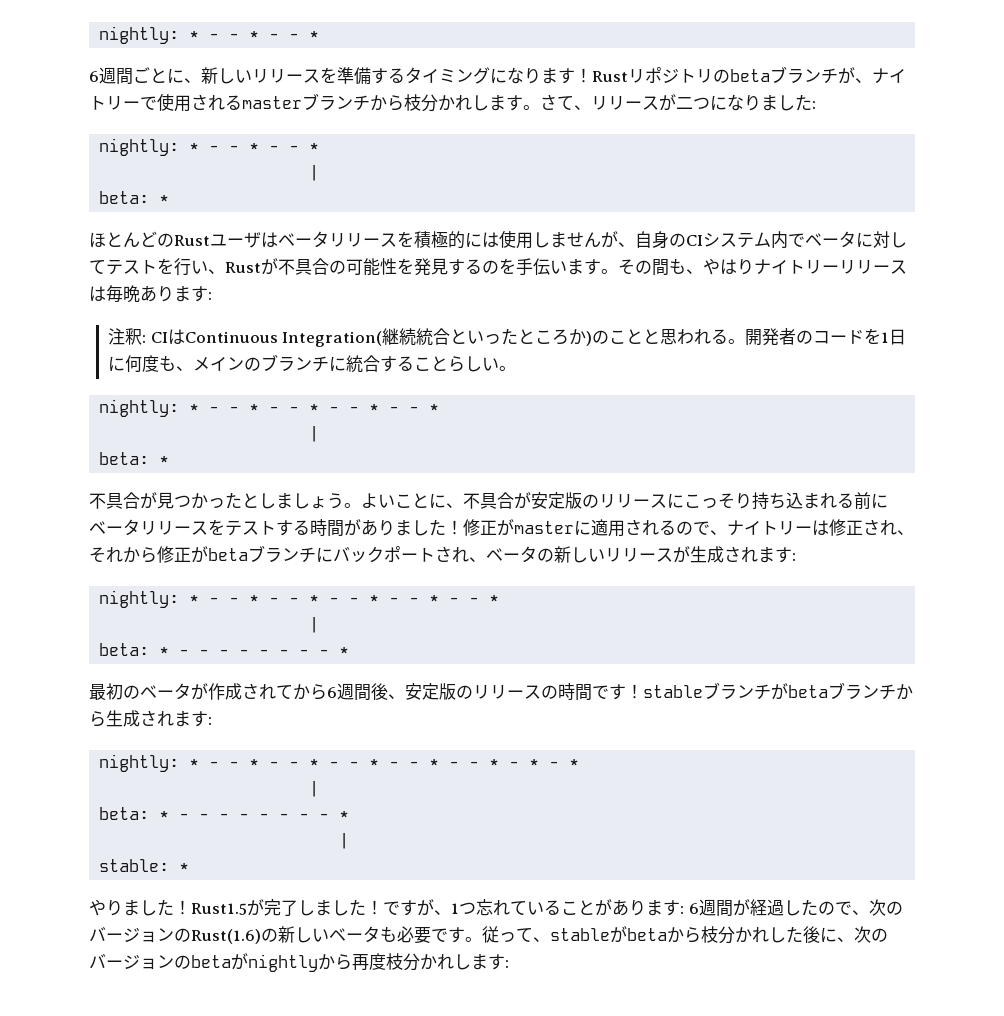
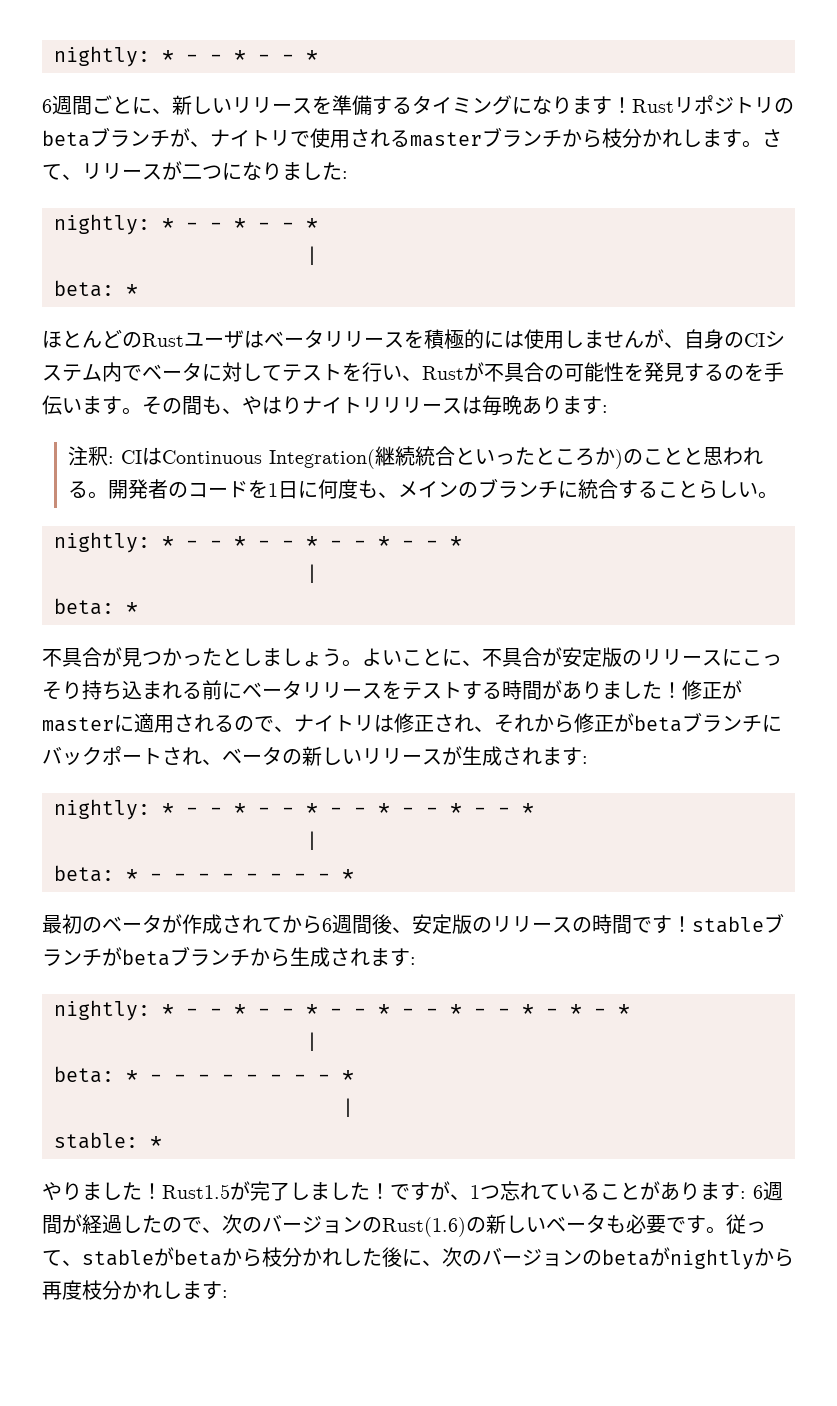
- Rustリポジトリのbetaブランチが、ナイトリーで使用されるmasterブランチから枝分かれします。
+ Rustリポジトリのbetaブランチが、ナイトリで使用されるmasterブランチから枝分かれします。
- その間も、やはりナイトリーリリースは毎晩あります:
+ その間も、やはりナイトリリリースは毎晩あります:
- 修正がmasterに適用されるので、ナイトリーは修正され、それから修正がbetaブランチにバックポートされ、ベータの新しいリリースが生成されます:
+ 修正がmasterに適用されるので、ナイトリは修正され、それから修正がbetaブランチにバックポートされ、ベータの新しいリリースが生成されます:

